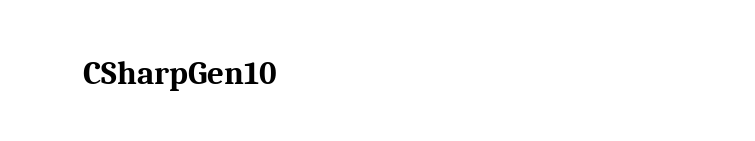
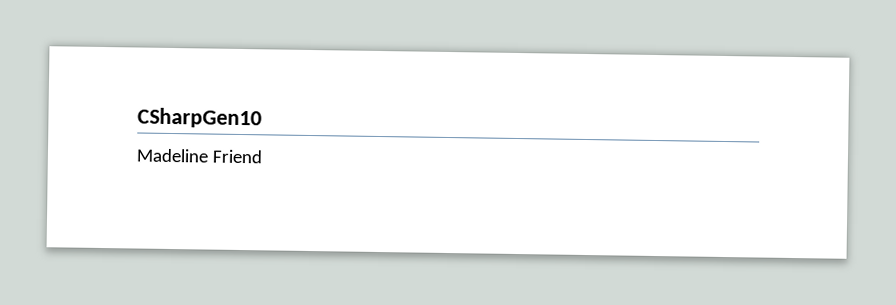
+ Madeline Friend

